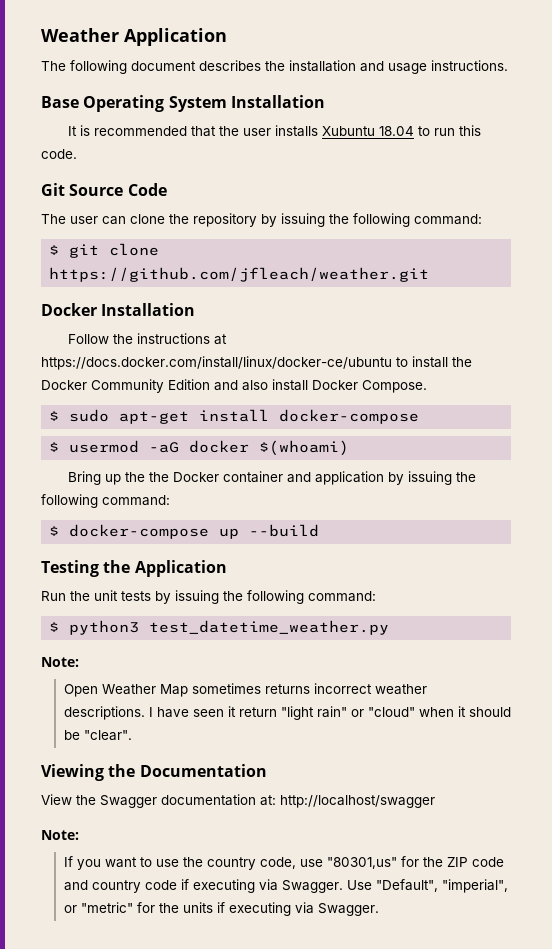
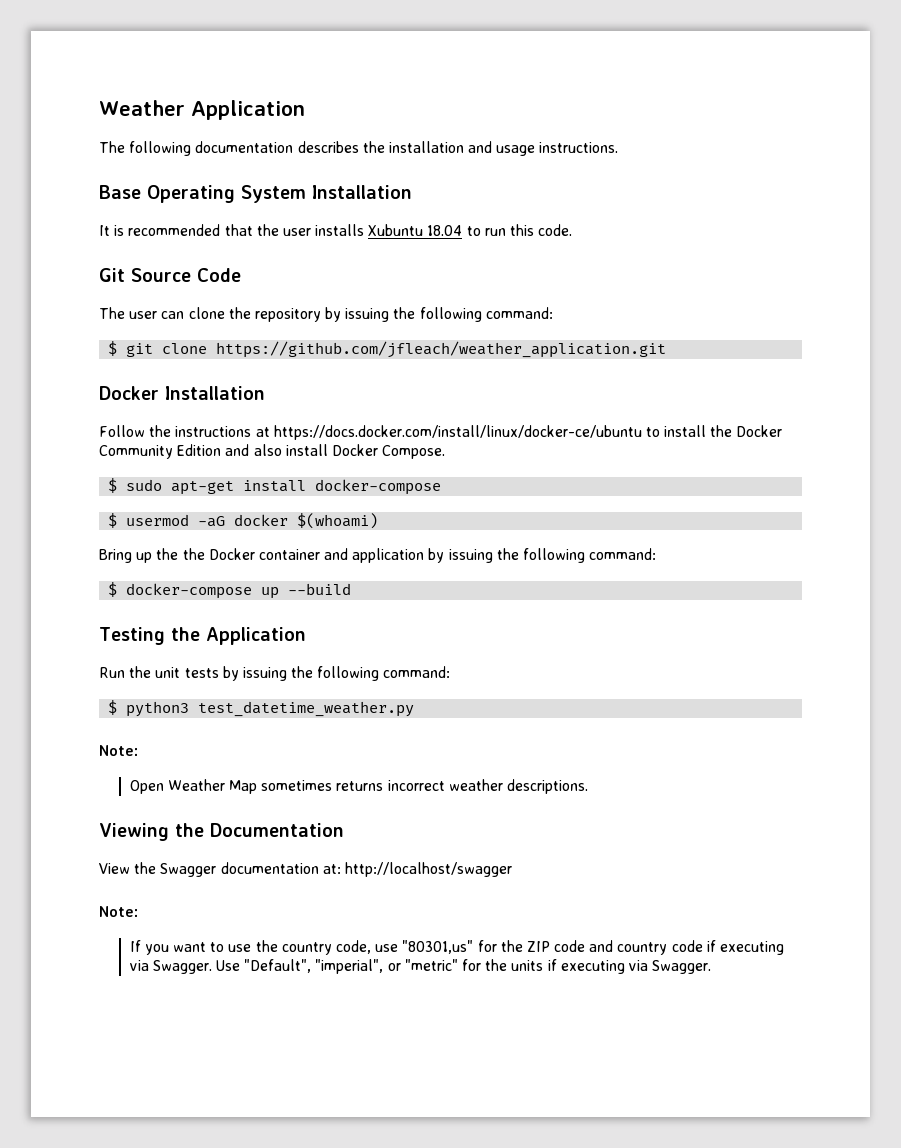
- The following document describes the installation and usage instructions.
+ The following documentation describes the installation and usage instructions.
- $ git clone https://github.com/jfleach/weather.git
+ $ git clone https://github.com/jfleach/weather_application.git
- I have seen it return "light rain" or "cloud" when it should be "clear".

